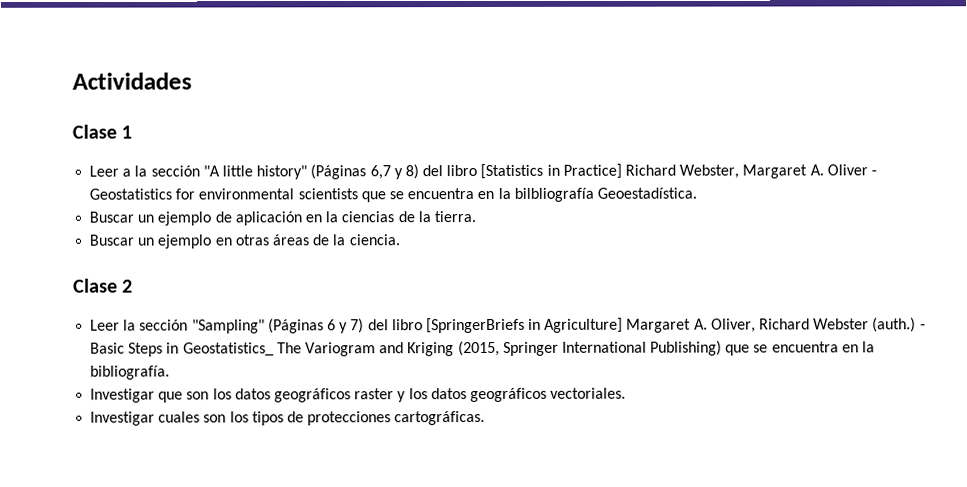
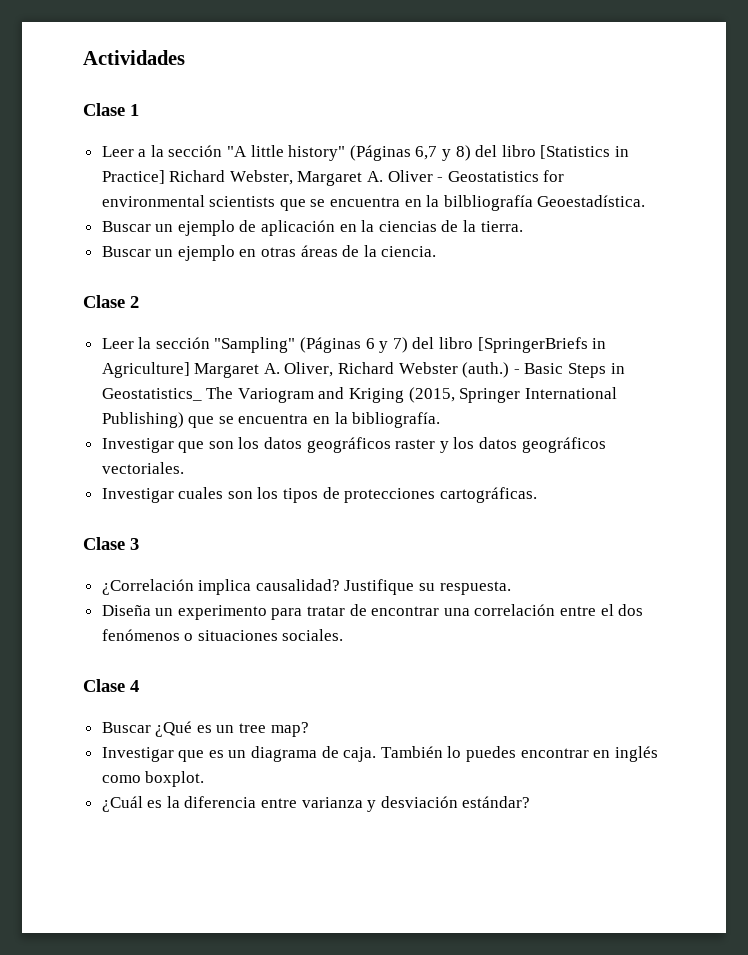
+ Clase 3
+ ¿Correlación implica causalidad? Justifique su respuesta.
+ Diseña un experimento para tratar de encontrar una correlación entre el dos fenómenos o situaciones sociales.
+ Clase 4
+ Buscar ¿Qué es un tree map?
+ Investigar que es un diagrama de caja. También lo puedes encontrar en inglés como boxplot.
+ ¿Cuál es la diferencia entre varianza y desviación estándar?

